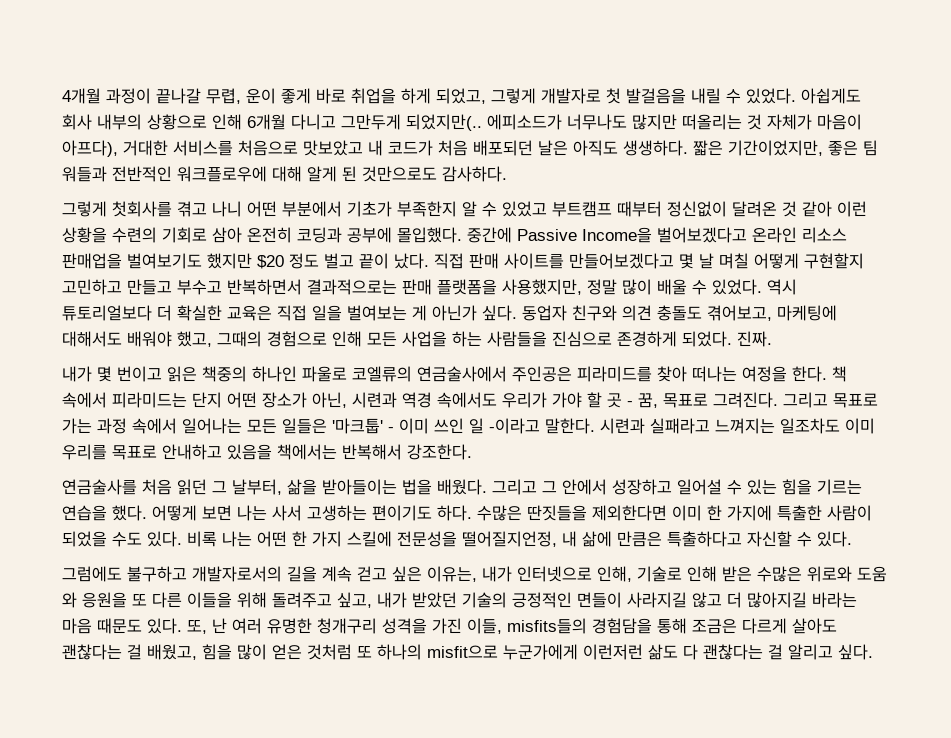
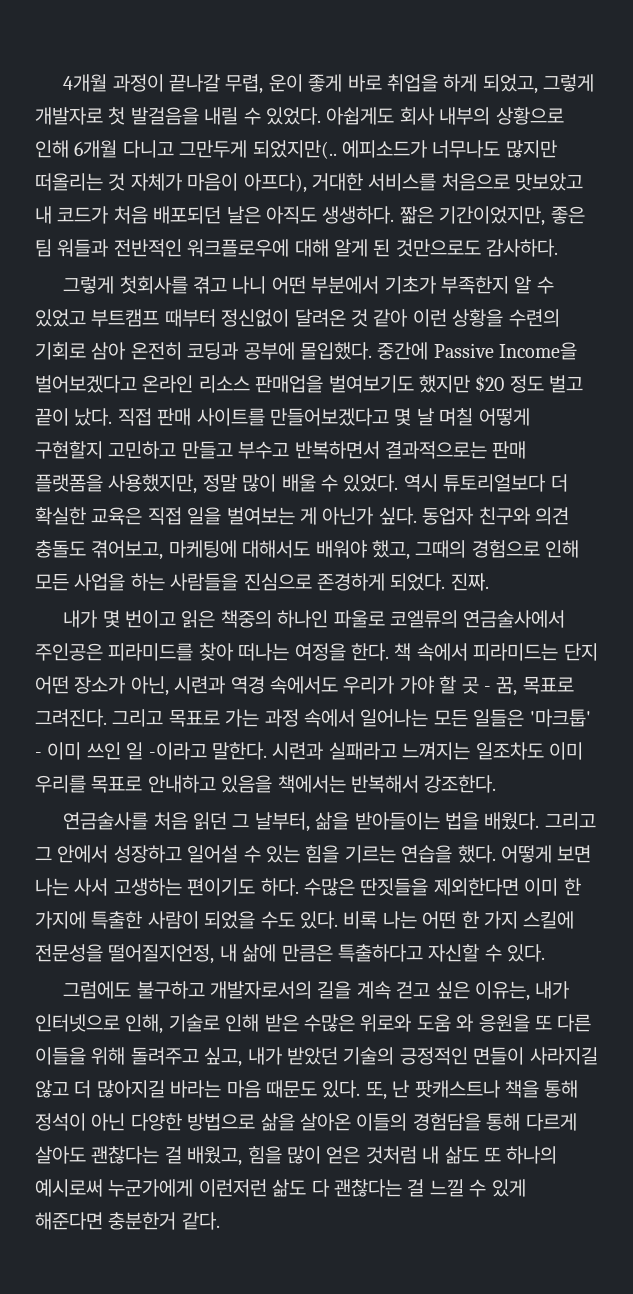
- 또, 난 여러 유명한 청개구리 성격을 가진 이들, misfits들의 경험담을 통해 조금은 다르게 살아도 괜찮다는 걸 배웠고, 힘을 많이 얻은 것처럼 또 하나의 misfit으로 누군가에게 이런저런 삶도 다 괜찮다는 걸 알리고 싶다.
+ 또, 난 팟캐스트나 책을 통해 정석이 아닌 다양한 방법으로 삶을 살아온 이들의 경험담을 통해 다르게 살아도 괜찮다는 걸 배웠고, 힘을 많이 얻은 것처럼 내 삶도 또 하나의 예시로써 누군가에게 이런저런 삶도 다 괜찮다는 걸 느낄 수 있게 해준다면 충분한거 같다.

